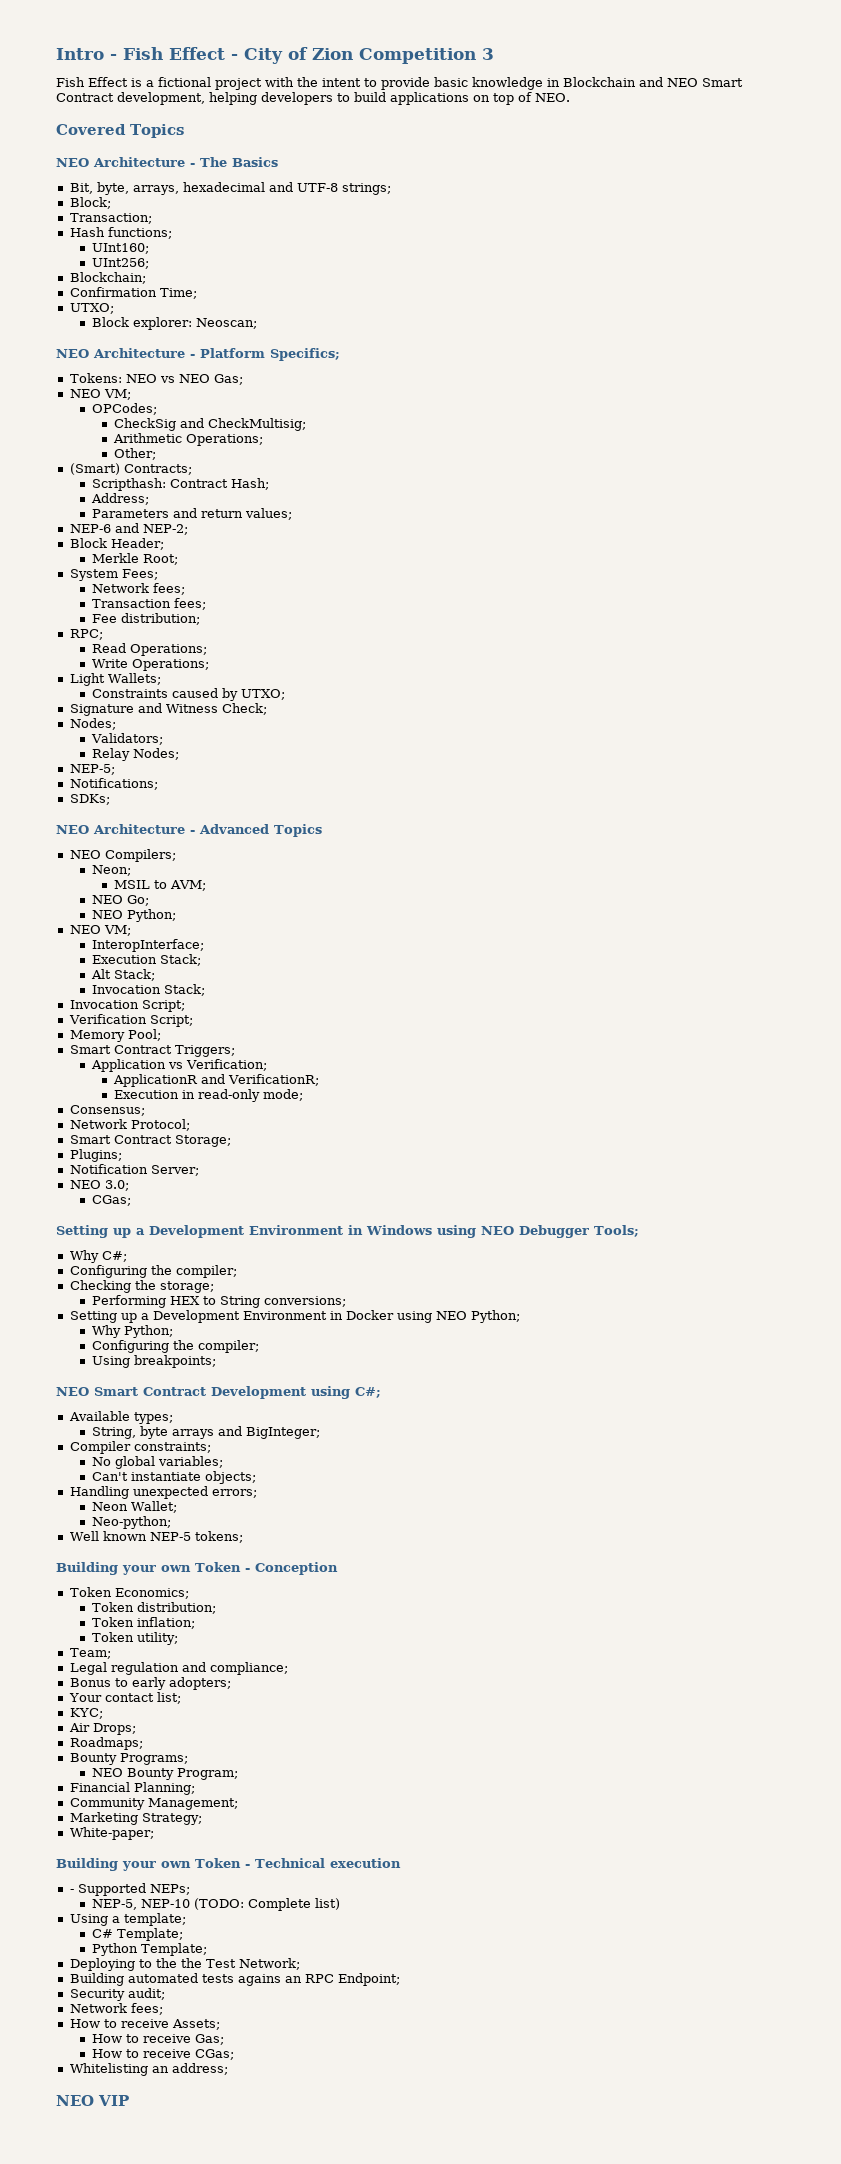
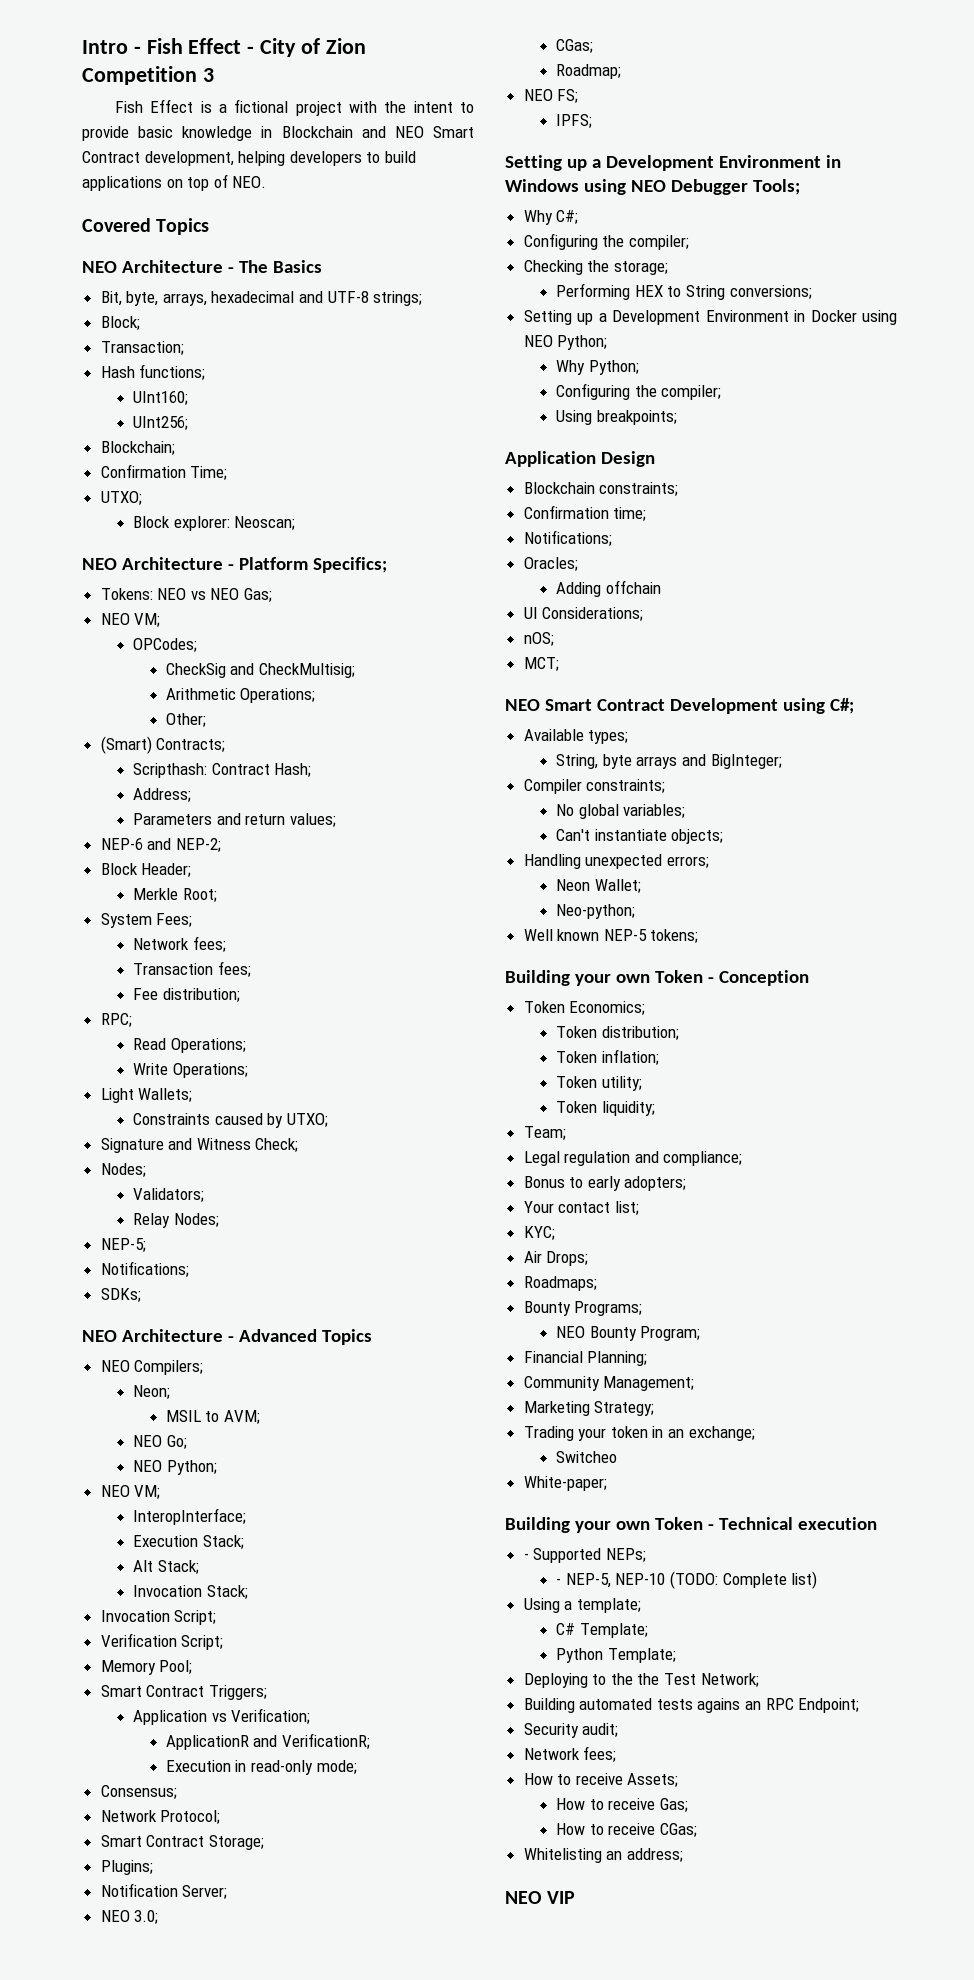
+ Roadmap;
+ NEO FS;
+ IPFS;
+ Application Design
+ Blockchain constraints;
+ Confirmation time;
+ Notifications;
+ Oracles;
+ Adding offchain
+ UI Considerations;
+ nOS;
+ MCT;
+ Token liquidity;
+ Trading your token in an exchange;
+ Switcheo
- NEP-5, NEP-10 (TODO: Complete list)
+ - NEP-5, NEP-10 (TODO: Complete list)

